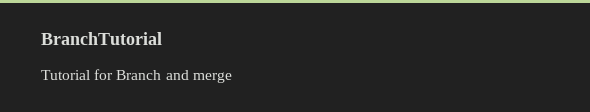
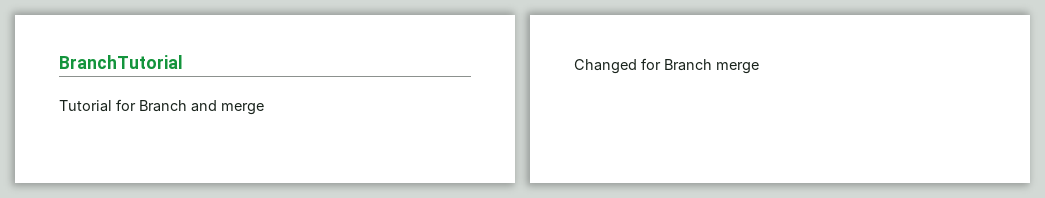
+ Changed for Branch merge

